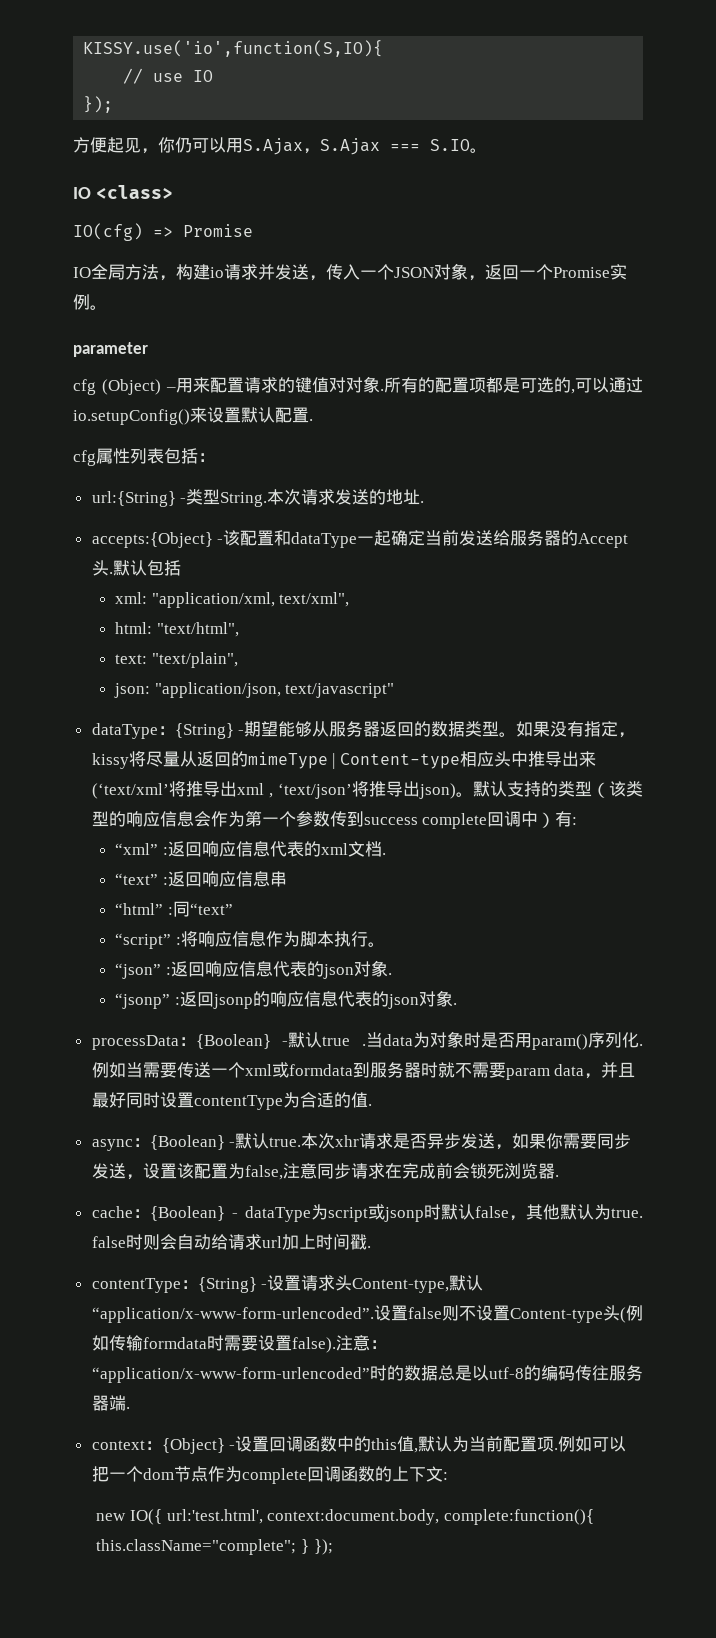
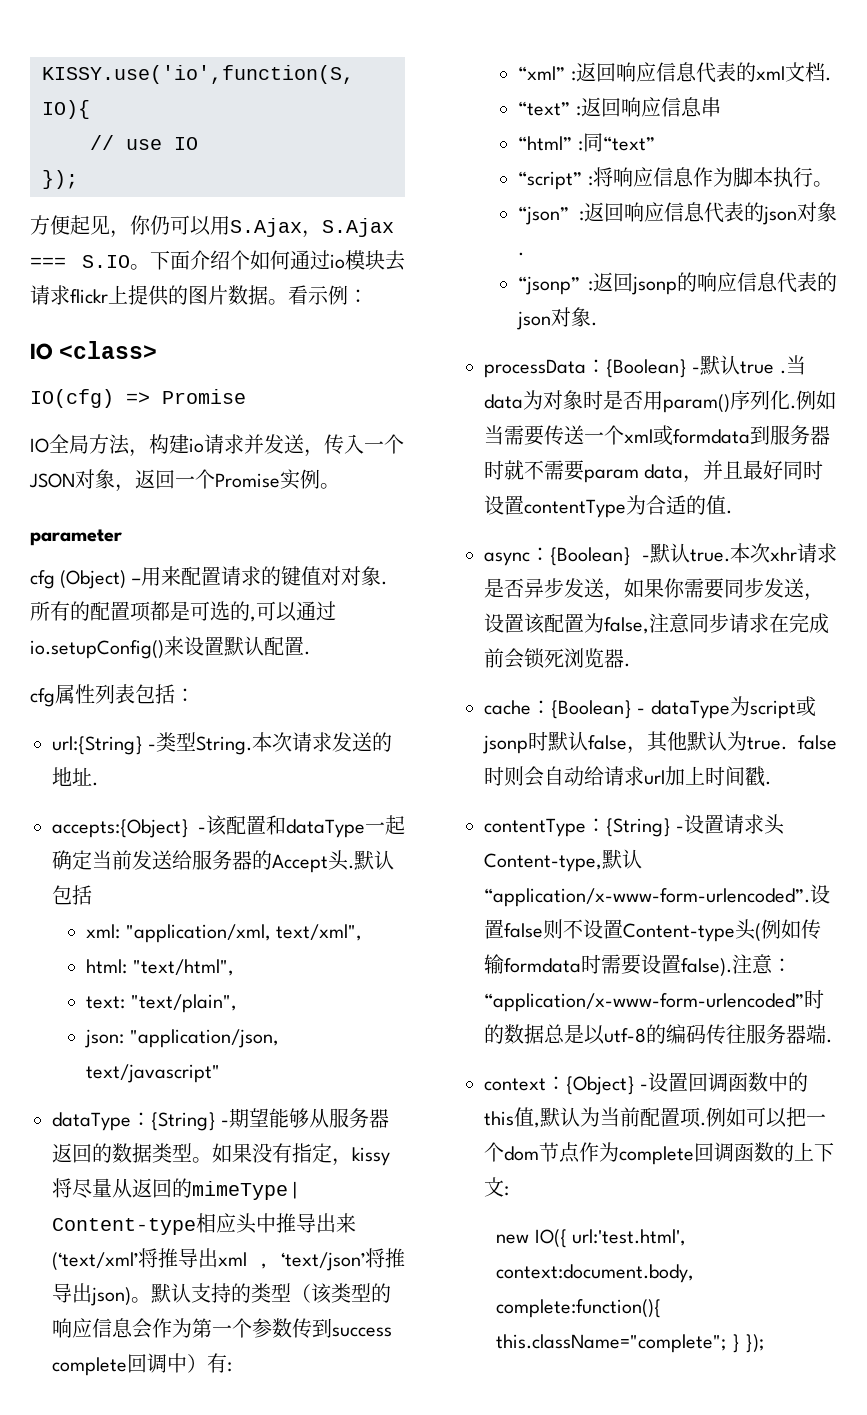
+ 下面介绍个如何通过io模块去请求flickr上提供的图片数据。看示例：

